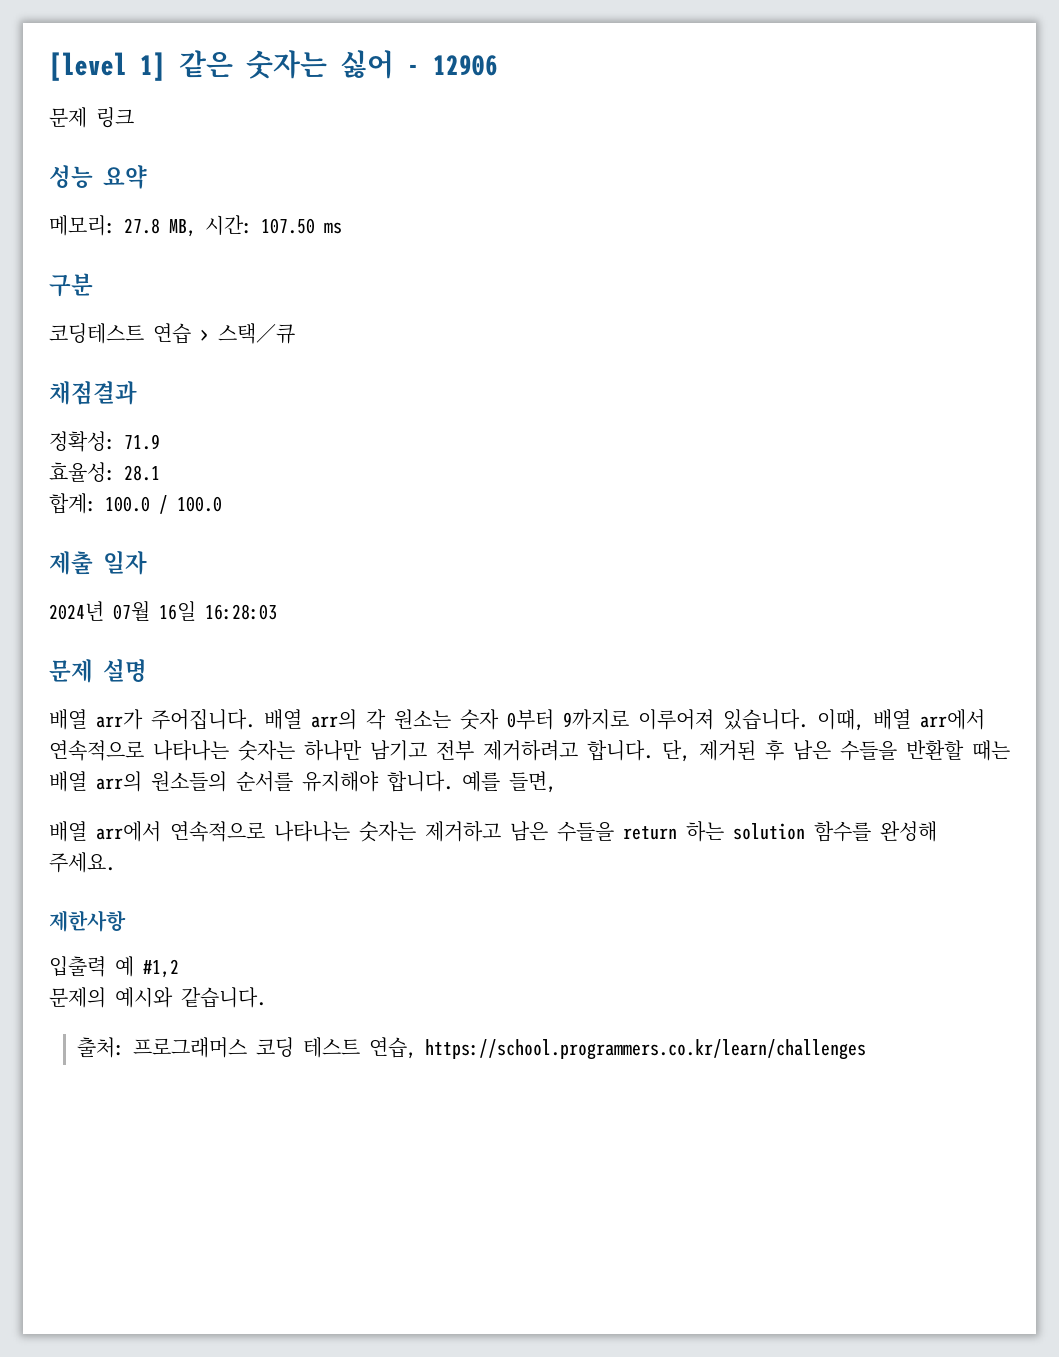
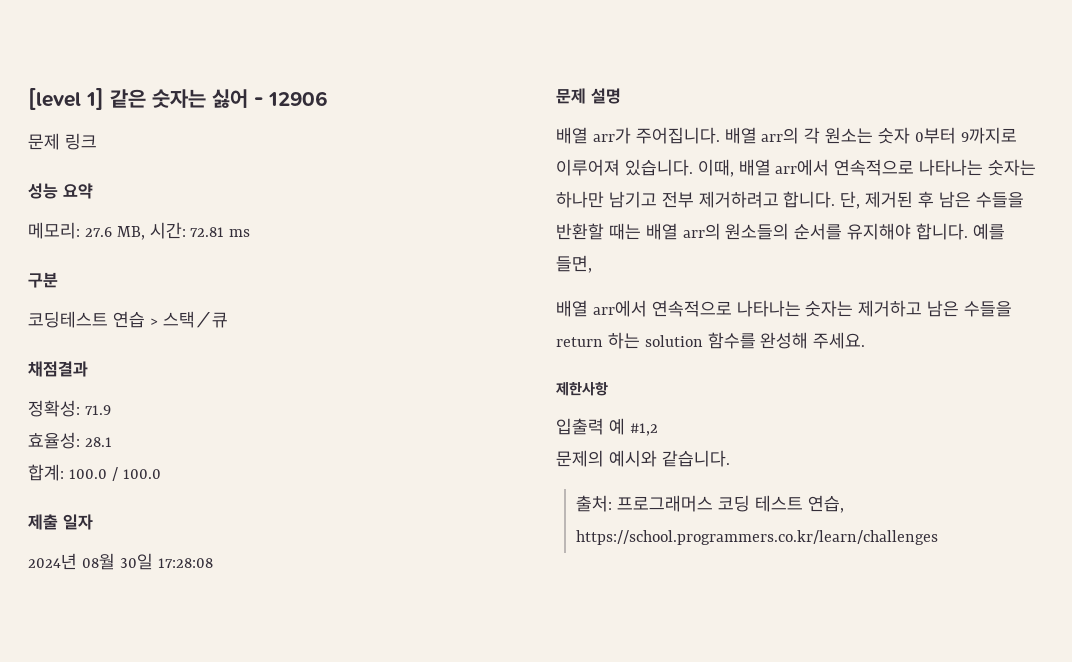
- 메모리: 27.8 MB, 시간: 107.50 ms
+ 메모리: 27.6 MB, 시간: 72.81 ms
- 2024년 07월 16일 16:28:03
+ 2024년 08월 30일 17:28:08

